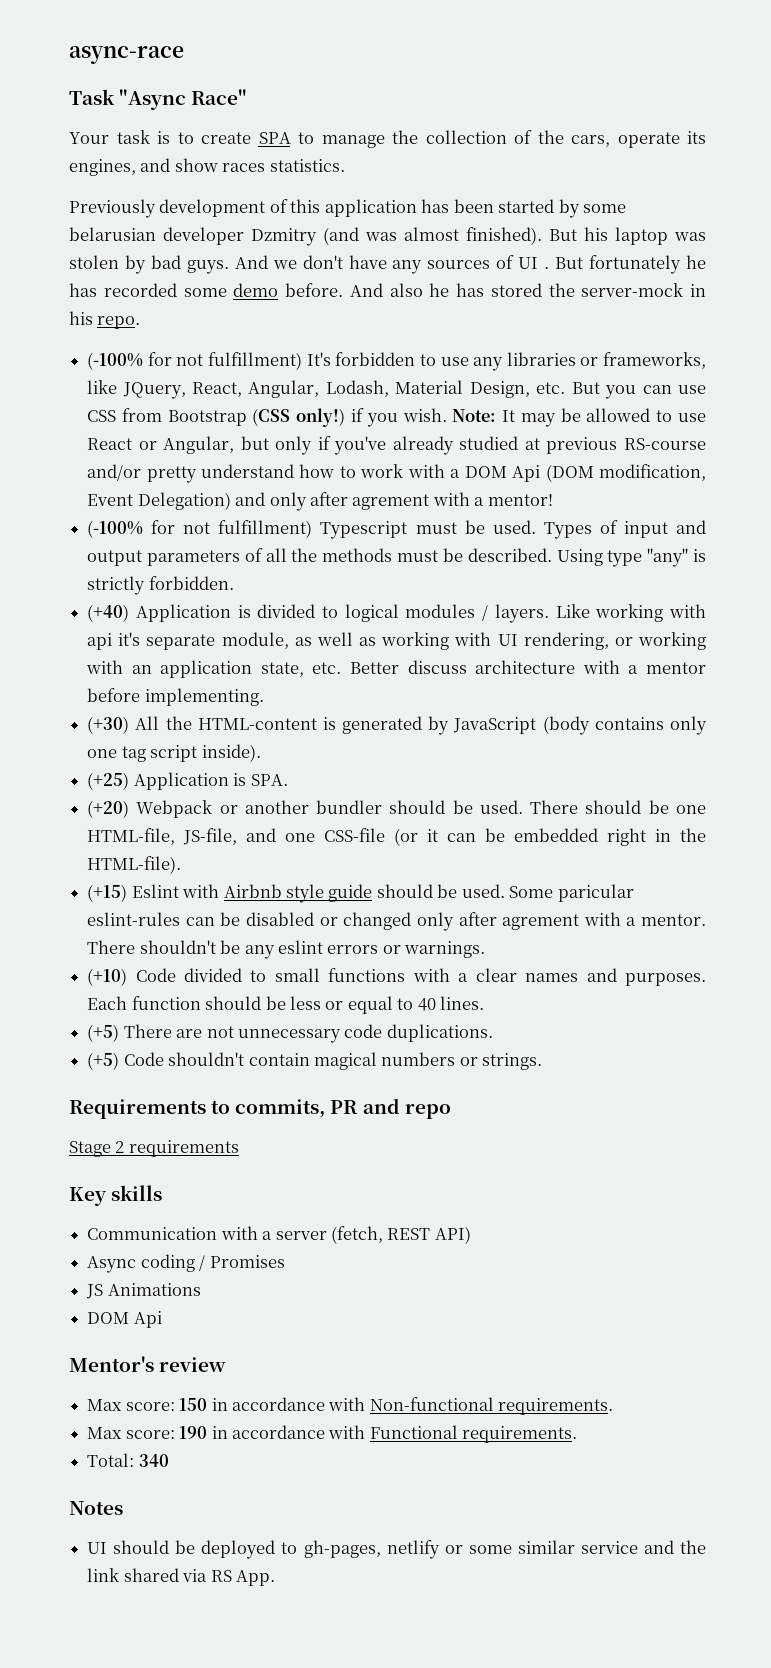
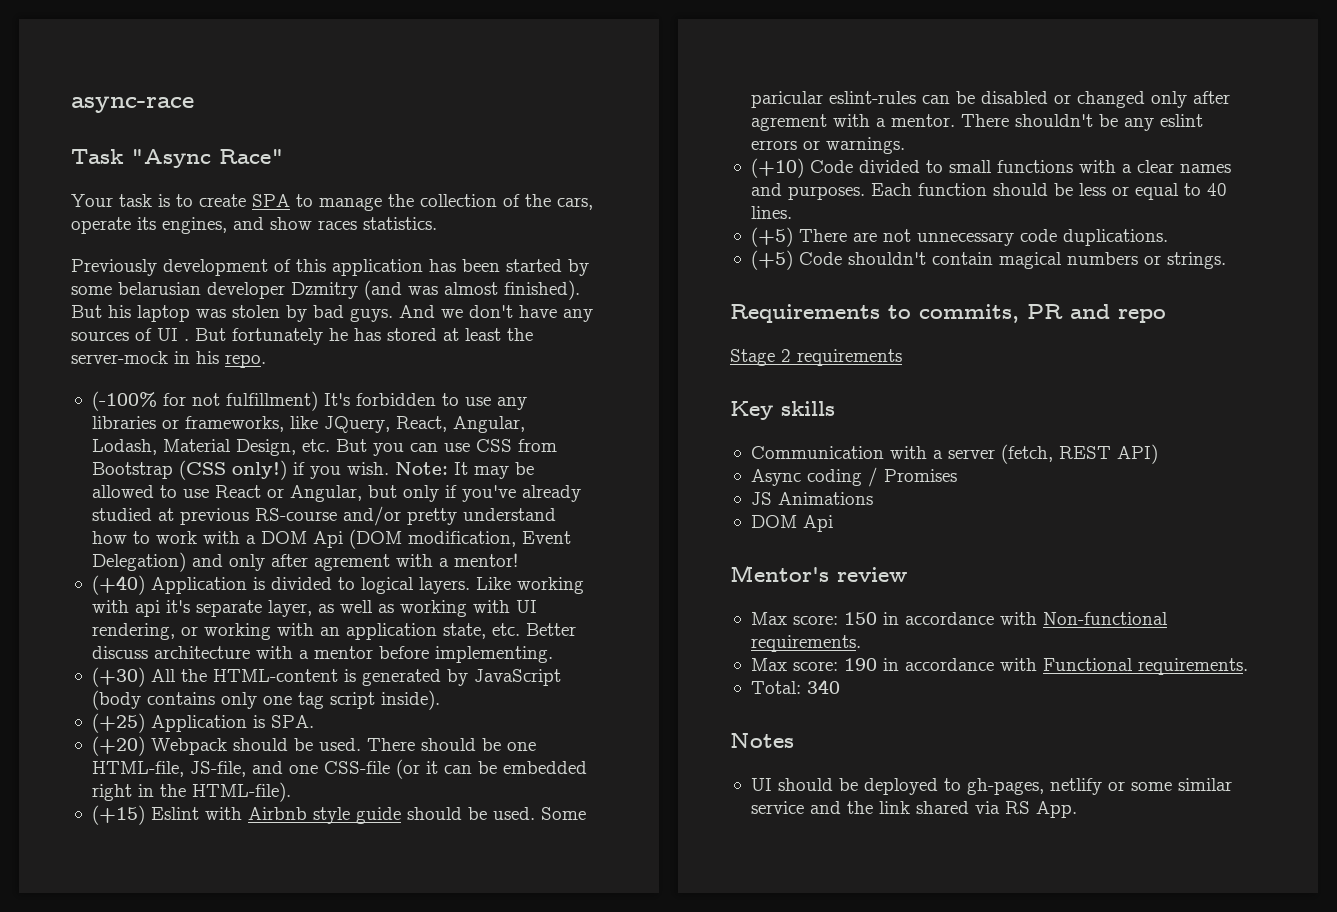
- But fortunately he has recorded some demo before. And also he has stored the server-mock in his repo.
+ But fortunately he has stored at least the server-mock in his repo.
- (-100% for not fulfillment) Typescript must be used. Types of input and output parameters of all the methods must be described. Using type "any" is strictly forbidden.
- (+40) Application is divided to logical modules / layers.
+ (+40) Application is divided to logical layers.
- Like working with api it's separate module, as well as working with UI rendering, or working with an application state, etc. Better discuss architecture with a mentor before implementing.
+ Like working with api it's separate layer, as well as working with UI rendering, or working with an application state, etc. Better discuss architecture with a mentor before implementing.
- (+20) Webpack or another bundler should be used.
+ (+20) Webpack should be used.

